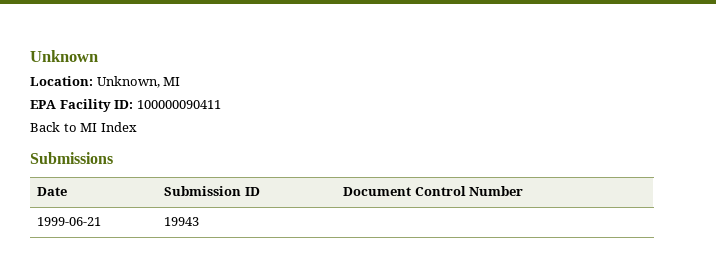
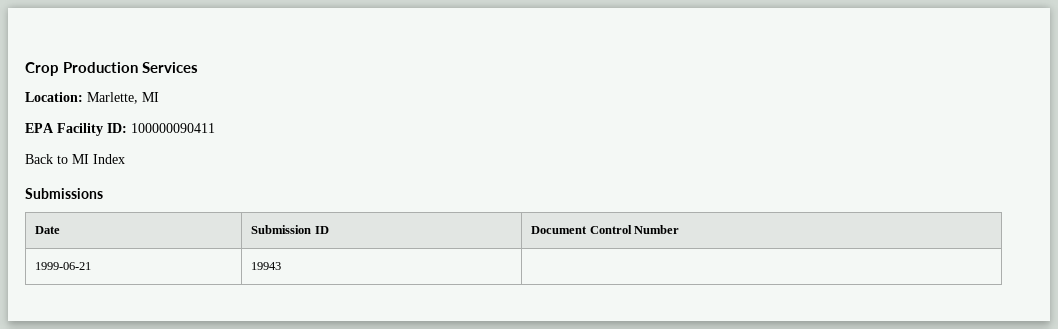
- Unknown
+ Crop Production Services
- Location: Unknown, MI
+ Location: Marlette, MI

